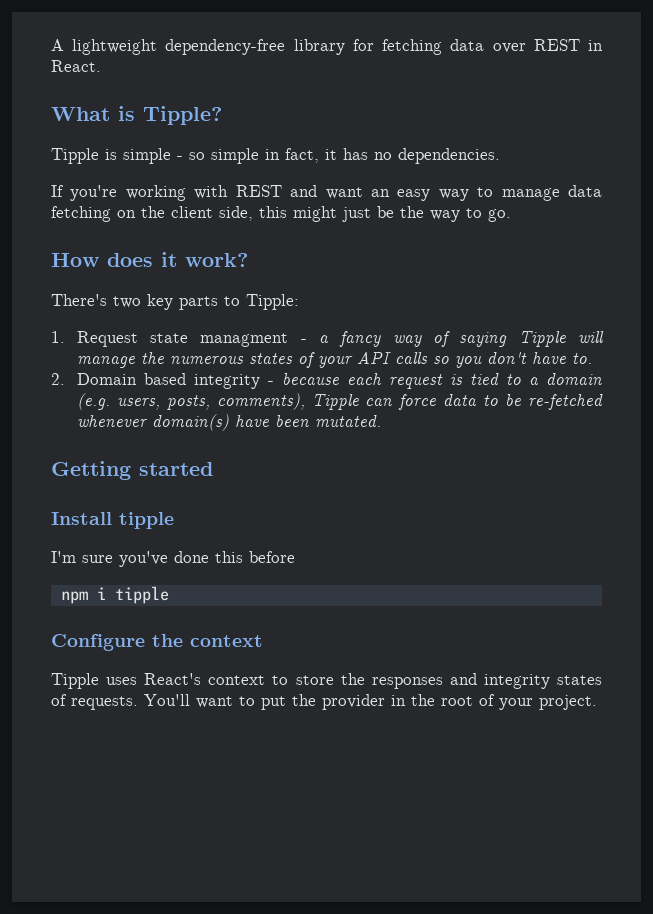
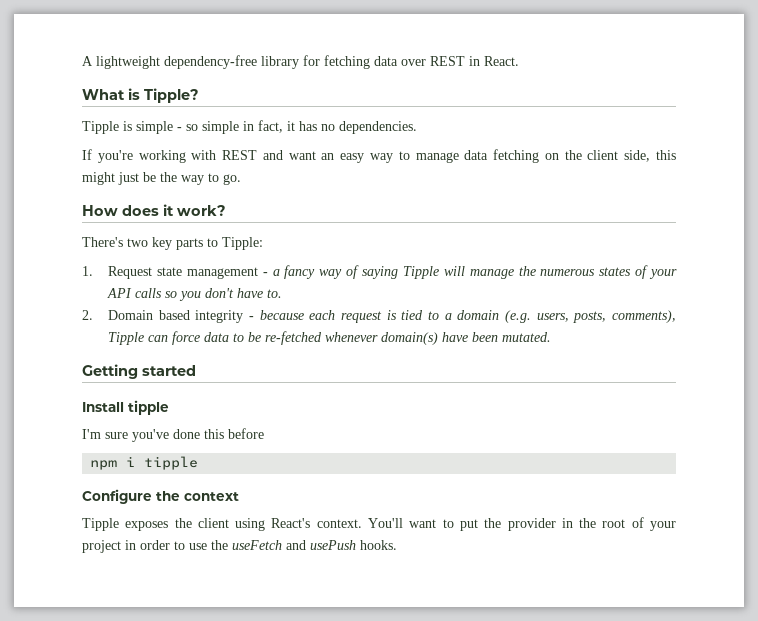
- 1. Request state managment - a fancy way of saying Tipple will manage the numerous states of your API calls so you don't have to.
+ 1. Request state management - a fancy way of saying Tipple will manage the numerous states of your API calls so you don't have to.
- Tipple uses React's context to store the responses and integrity states of requests.
+ Tipple exposes the client using React's context.
- You'll want to put the provider in the root of your project.
+ You'll want to put the provider in the root of your project in order to use the useFetch and usePush hooks.

